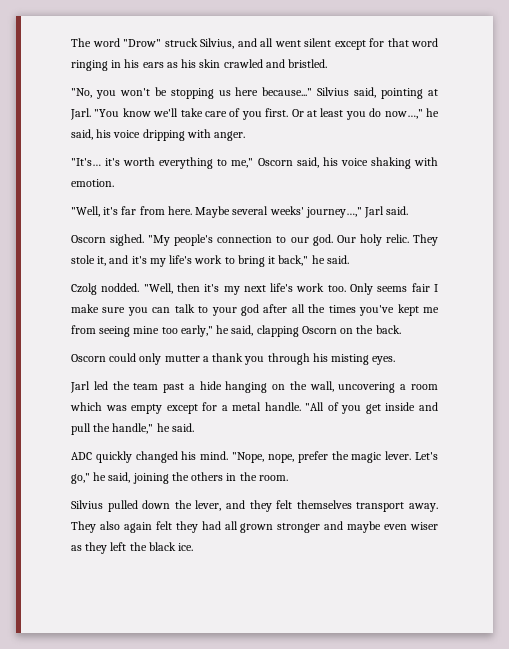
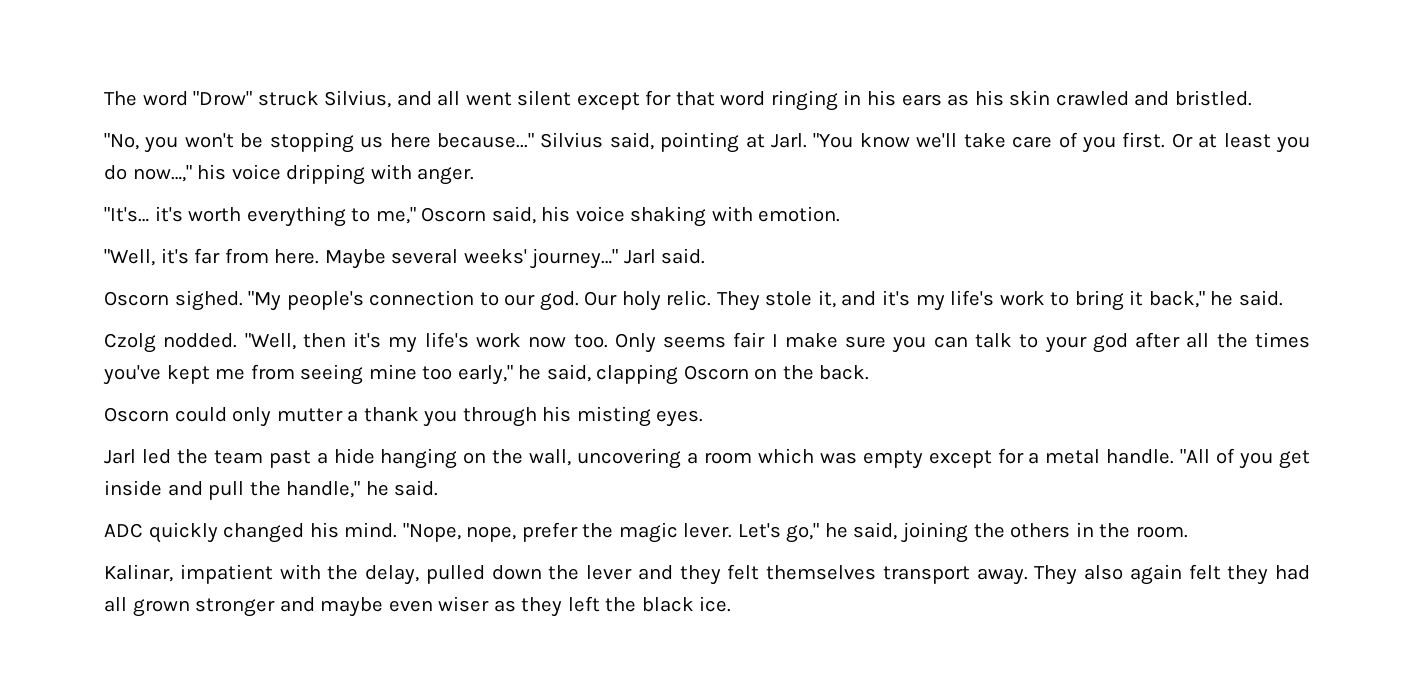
- Or at least you do now…," he said, his voice dripping with anger.
+ Or at least you do now…," his voice dripping with anger.
- Maybe several weeks' journey…," Jarl said.
+ Maybe several weeks' journey…" Jarl said.
- "Well, then it's my next life's work too.
+ "Well, then it's my life's work now too.
- Silvius pulled down the lever, and they felt themselves transport away.
+ Kalinar, impatient with the delay, pulled down the lever and they felt themselves transport away.

